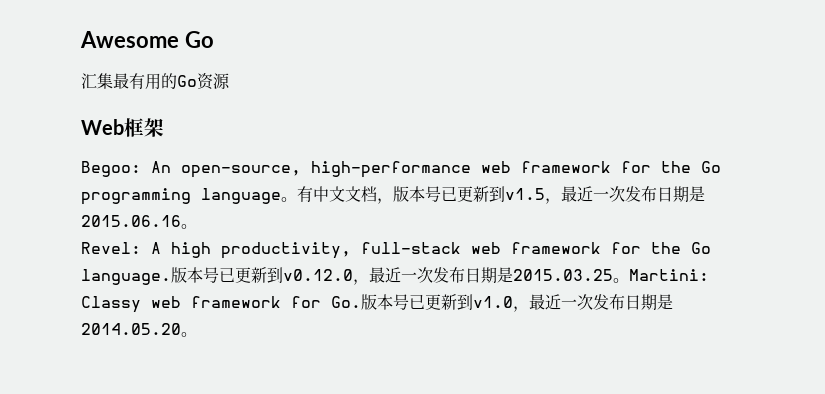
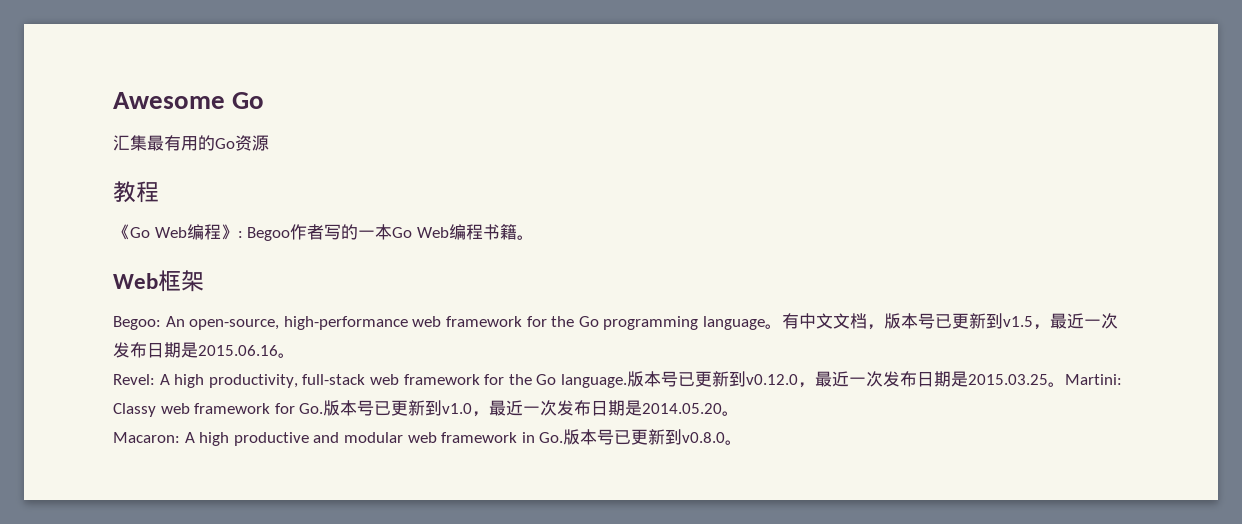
+ 教程
+ 《Go Web编程》: Begoo作者写的一本Go Web编程书籍。
+ Macaron: A high productive and modular web framework in Go.版本号已更新到v0.8.0。

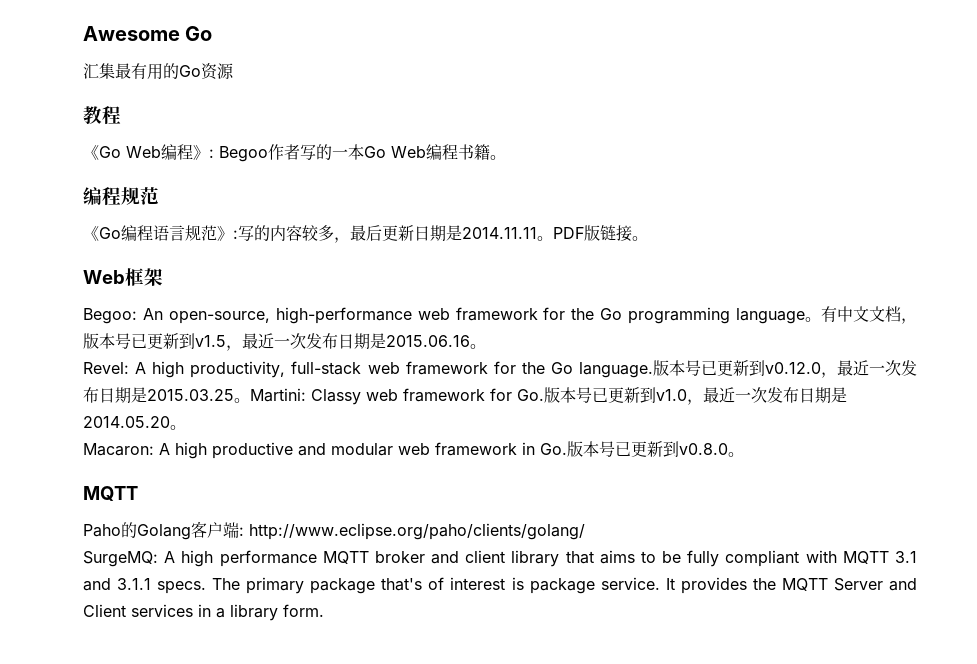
+ 编程规范
+ 《Go编程语言规范》:写的内容较多，最后更新日期是2014.11.11。PDF版链接。
  Macaron: A high productive and modular web framework in Go.版本号已更新到v0.8.0。
+ MQTT
+ Paho的Golang客户端: http://www.eclipse.org/paho/clients/golang/
+ SurgeMQ: A high performance MQTT broker and client library that aims to be fully compliant with MQTT 3.1 and 3.1.1 specs. The primary package that's of interest is package service. It provides the MQTT Server and Client services in a library form.

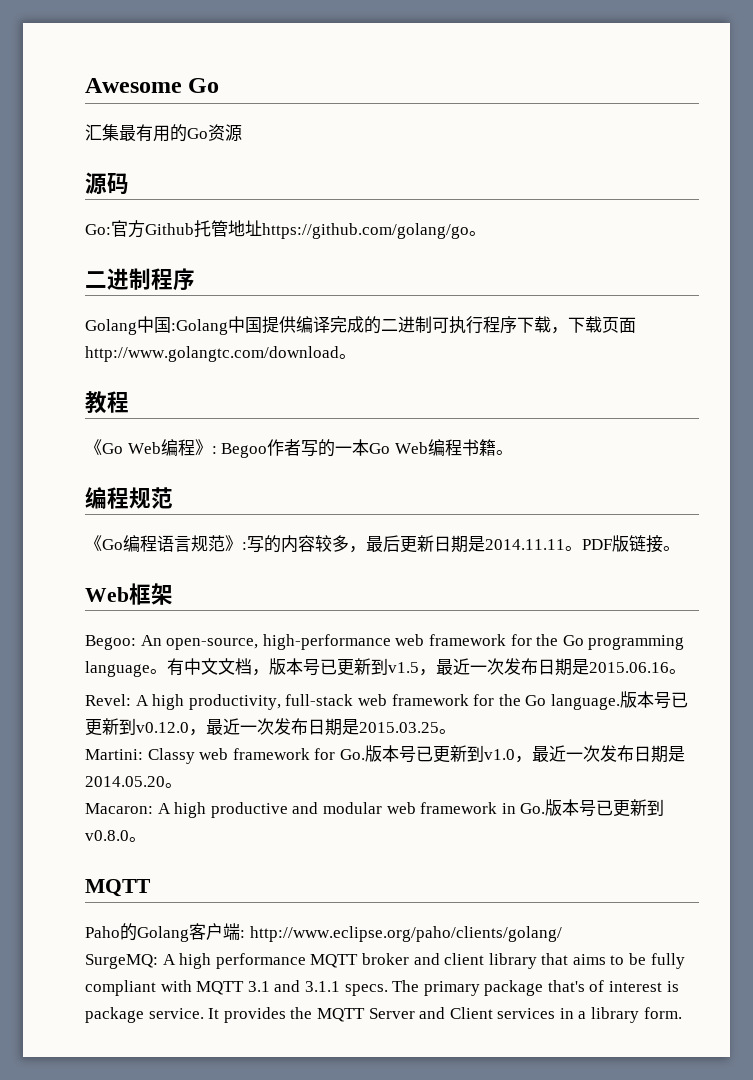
+ 源码
+ Go:官方Github托管地址https://github.com/golang/go。
+ 二进制程序
+ Golang中国:Golang中国提供编译完成的二进制可执行程序下载，下载页面http://www.golangtc.com/download。
- 版本号已更新到v0.12.0，最近一次发布日期是2015.03.25。Martini: Classy web framework for Go.版本号已更新到v1.0，最近一次发布日期是2014.05.20。
+ 版本号已更新到v0.12.0，最近一次发布日期是2015.03.25。
+ Martini: Classy web framework for Go.版本号已更新到v1.0，最近一次发布日期是2014.05.20。

